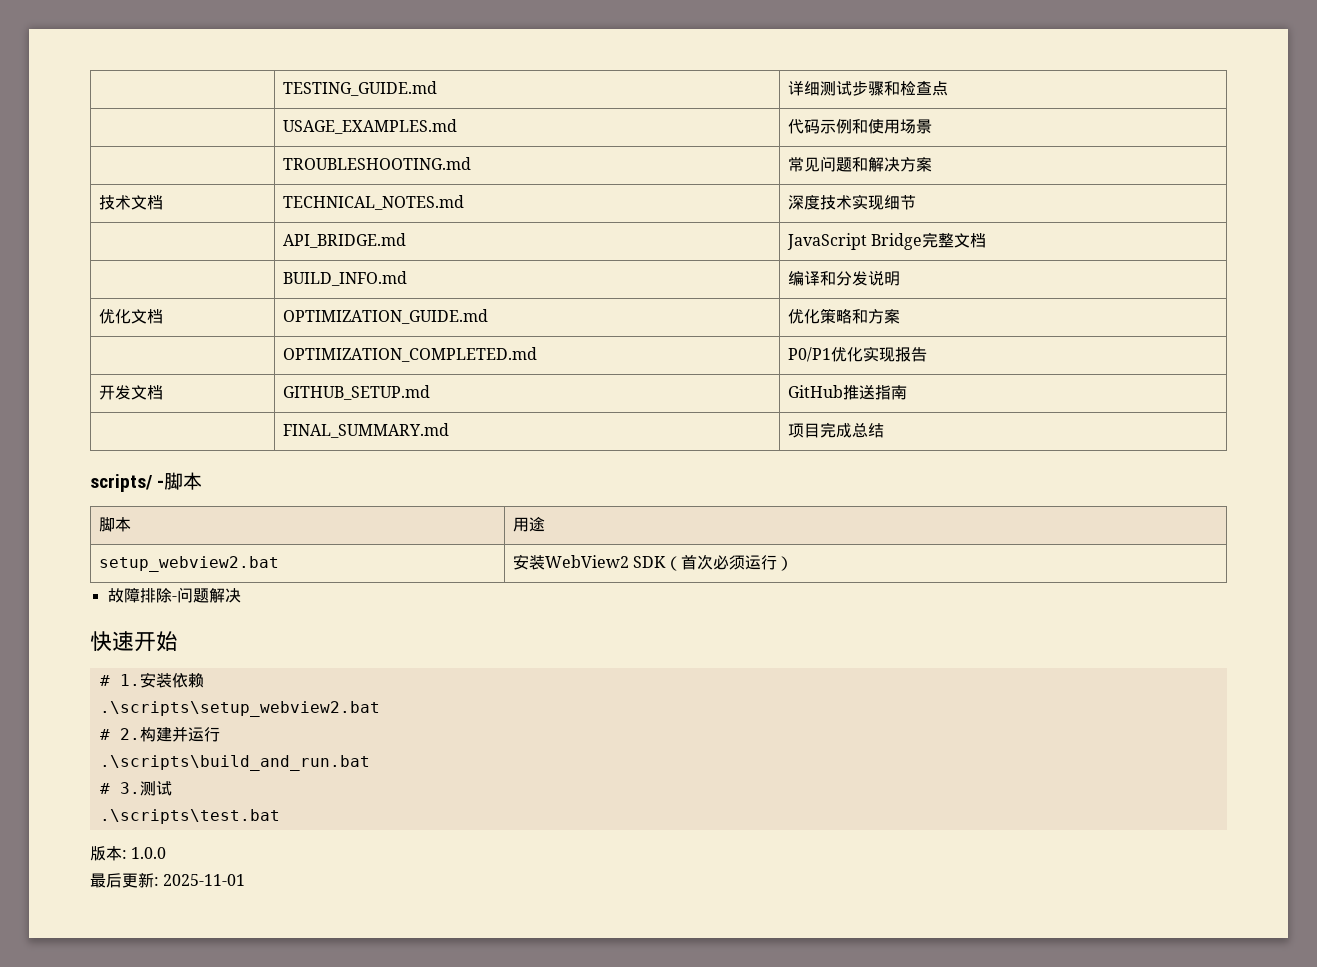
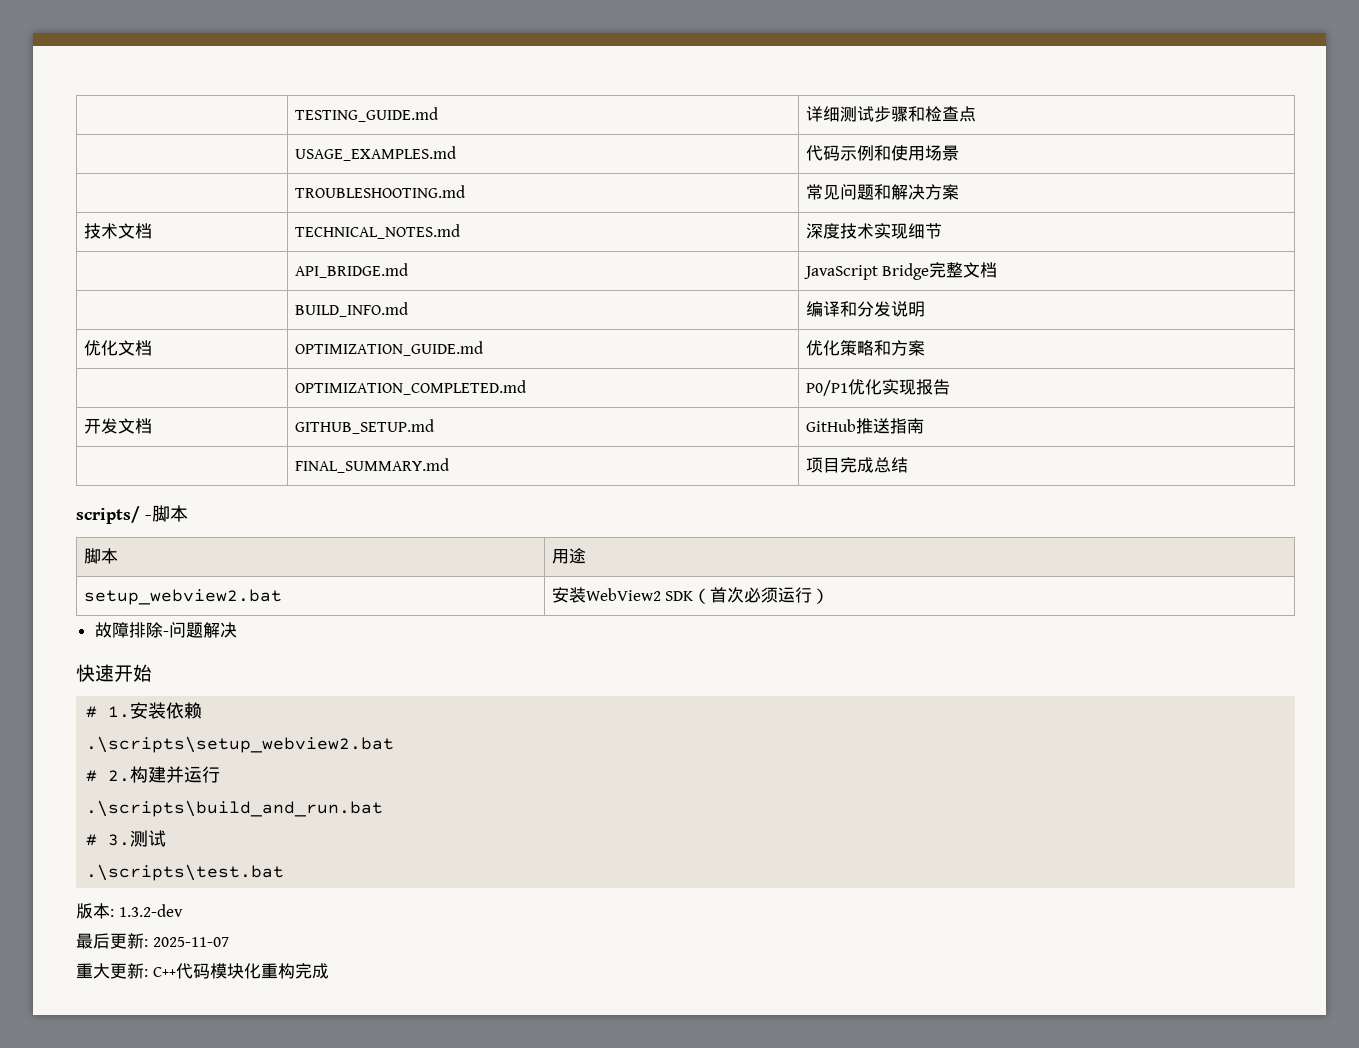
- 版本: 1.0.0
+ 版本: 1.3.2-dev
- 最后更新: 2025-11-01
+ 最后更新: 2025-11-07
+ 重大更新: C++代码模块化重构完成

